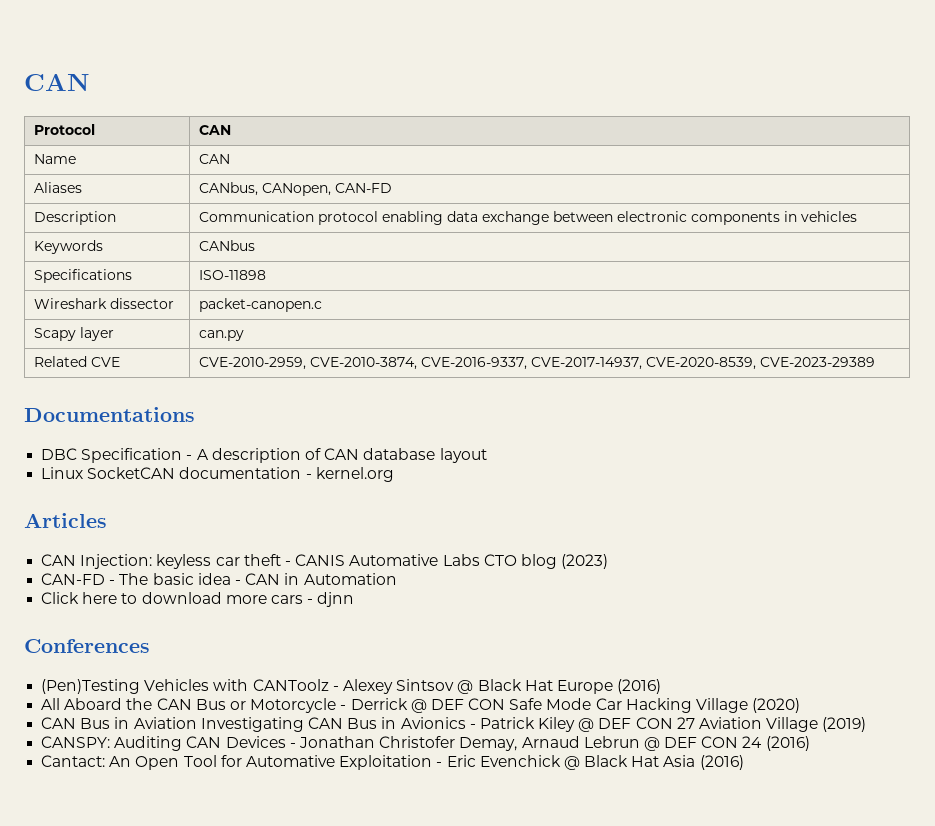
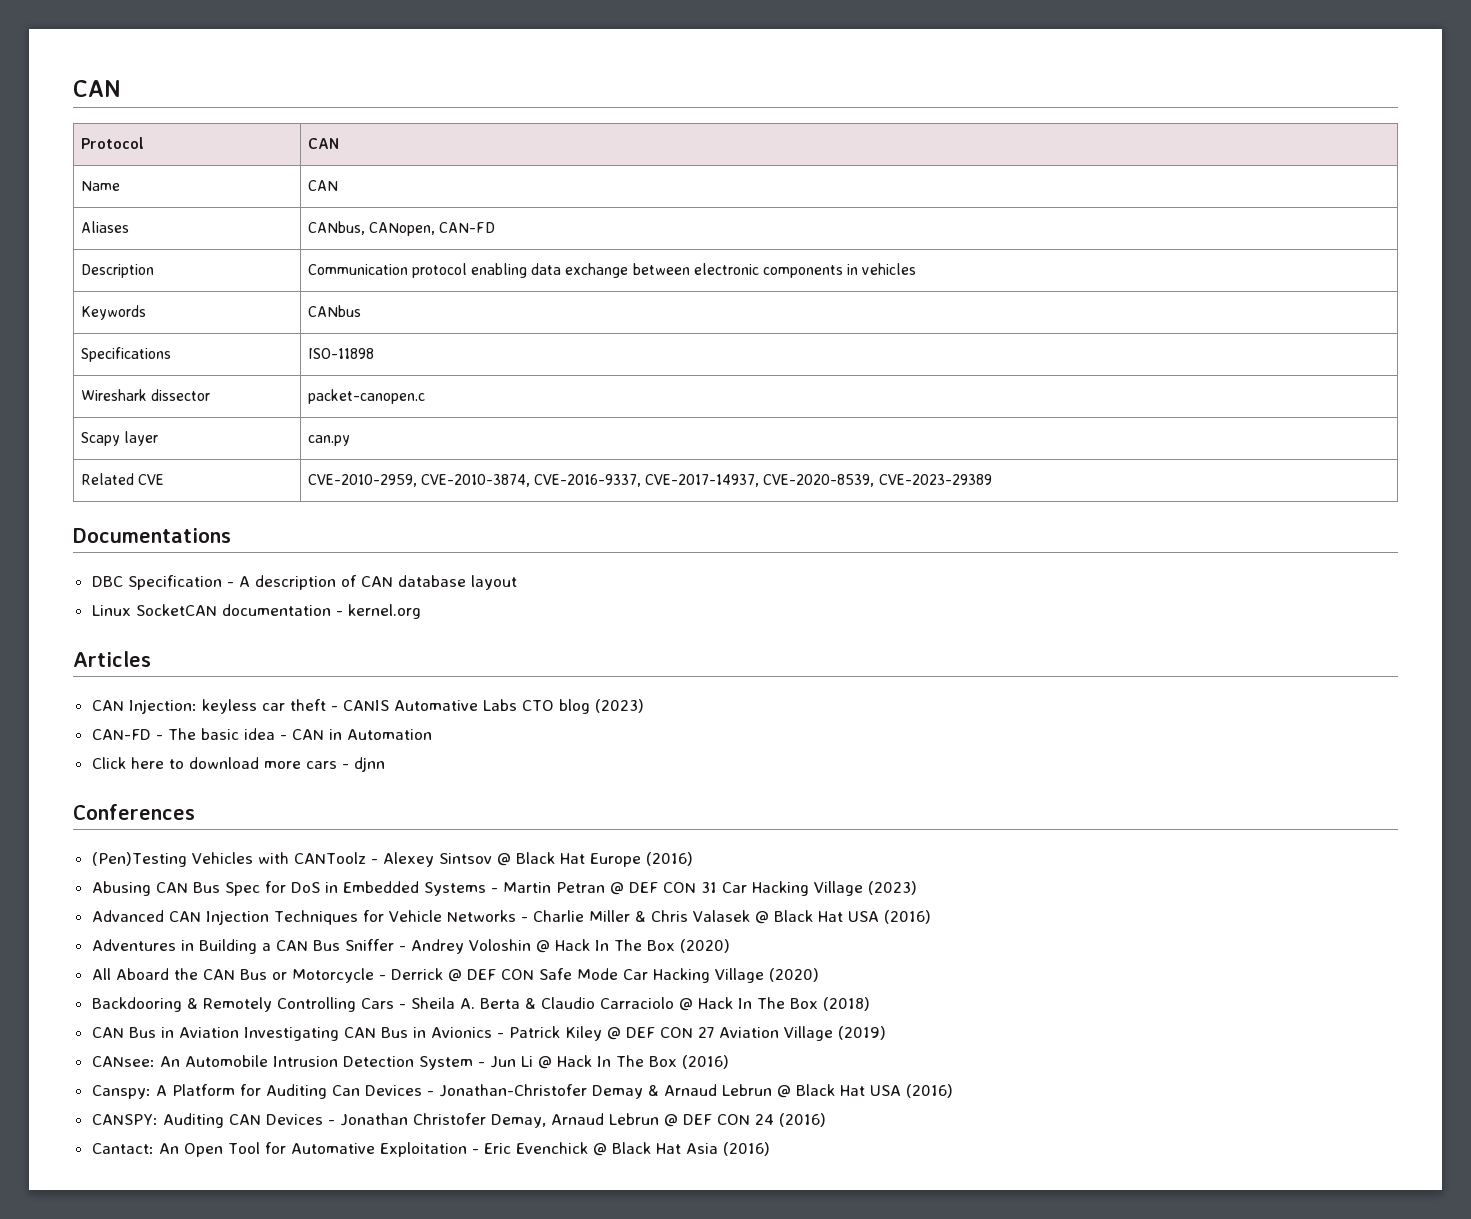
+ Abusing CAN Bus Spec for DoS in Embedded Systems - Martin Petran @ DEF CON 31 Car Hacking Village (2023)
+ Advanced CAN Injection Techniques for Vehicle Networks - Charlie Miller & Chris Valasek @ Black Hat USA (2016)
+ Adventures in Building a CAN Bus Sniffer - Andrey Voloshin @ Hack In The Box (2020)
+ Backdooring & Remotely Controlling Cars - Sheila A. Berta & Claudio Carraciolo @ Hack In The Box (2018)
+ CANsee: An Automobile Intrusion Detection System - Jun Li @ Hack In The Box (2016)
+ Canspy: A Platform for Auditing Can Devices - Jonathan-Christofer Demay & Arnaud Lebrun @ Black Hat USA (2016)

